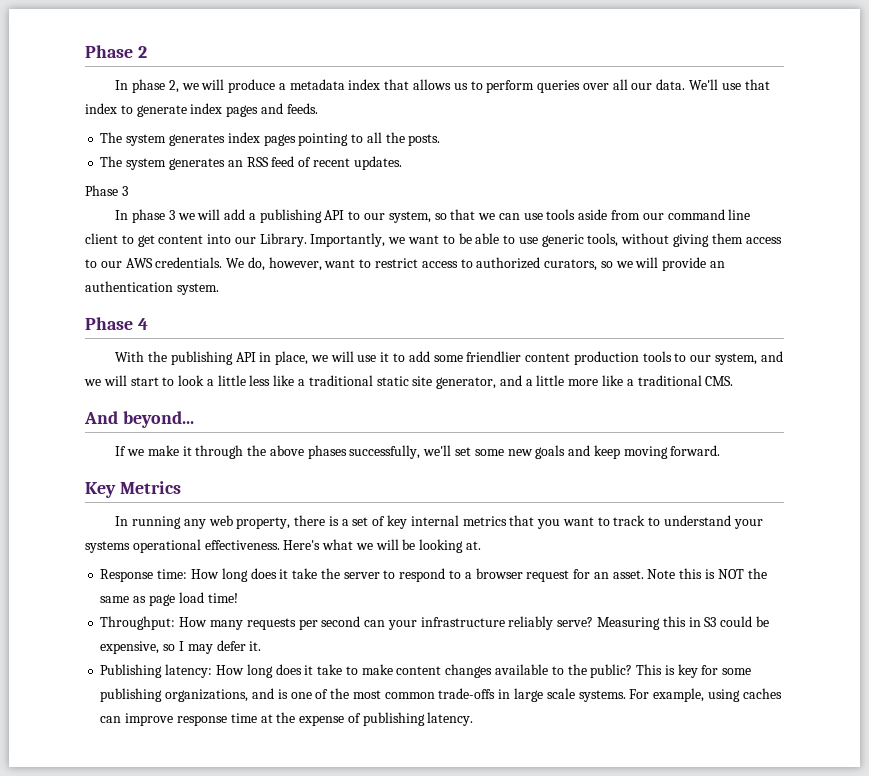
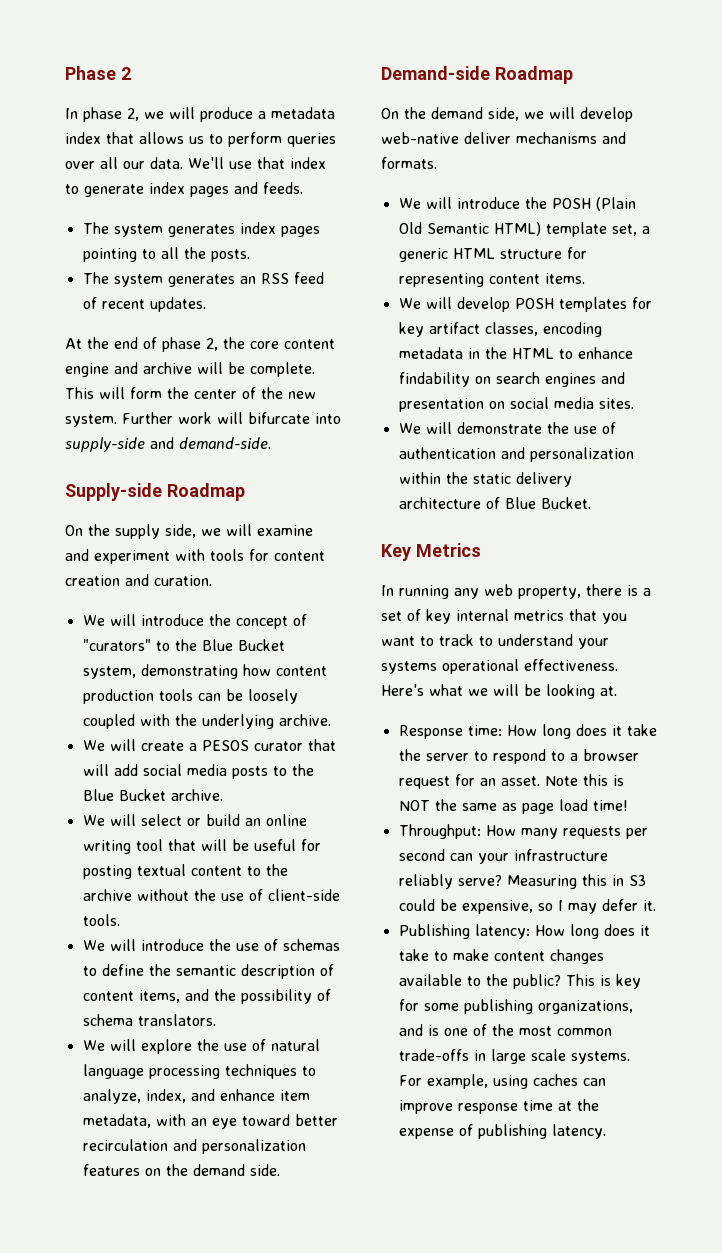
- Phase 3
- In phase 3 we will add a publishing API to our system, so that we can use tools aside from our command line client to get content into our Library. Importantly, we want to be able to use generic tools, without giving them access to our AWS credentials. We do, however, want to restrict access to authorized curators, so we will provide an authentication system.
- Phase 4
- With the publishing API in place, we will use it to add some friendlier content production tools to our system, and we will start to look a little less like a traditional static site generator, and a little more like a traditional CMS.
- And beyond...
- If we make it through the above phases successfully, we'll set some new goals and keep moving forward.
+ At the end of phase 2, the core content engine and archive will be complete. This will form the center of the new system. Further work will bifurcate into supply-side and demand-side.
+ Supply-side Roadmap
+ On the supply side, we will examine and experiment with tools for content creation and curation.
+ We will introduce the concept of "curators" to the Blue Bucket system, demonstrating how content production tools can be loosely coupled with the underlying archive.
+ We will create a PESOS curator that will add social media posts to the Blue Bucket archive.
+ We will select or build an online writing tool that will be useful for posting textual content to the archive without the use of client-side tools.
+ We will introduce the use of schemas to define the semantic description of content items, and the possibility of schema translators.
+ We will explore the use of natural language processing techniques to analyze, index, and enhance item metadata, with an eye toward better recirculation and personalization features on the demand side.
+ Demand-side Roadmap
+ On the demand side, we will develop web-native deliver mechanisms and formats.
+ We will introduce the POSH (Plain Old Semantic HTML) template set, a generic HTML structure for representing content items.
+ We will develop POSH templates for key artifact classes, encoding metadata in the HTML to enhance findability on search engines and presentation on social media sites.
+ We will demonstrate the use of authentication and personalization within the static delivery architecture of Blue Bucket.

